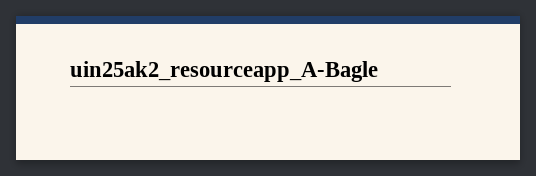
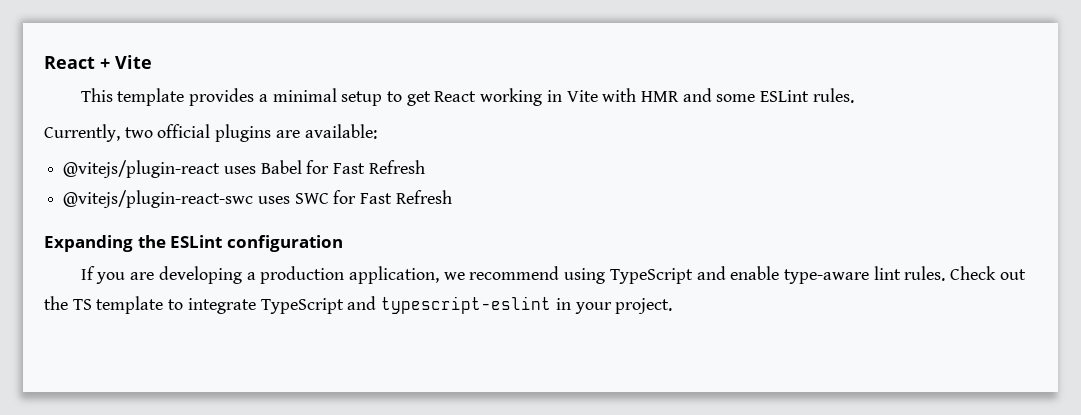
- uin25ak2_resourceapp_A-Bagle
+ React + Vite
+ This template provides a minimal setup to get React working in Vite with HMR and some ESLint rules.
+ Currently, two official plugins are available:
+ @vitejs/plugin-react uses Babel for Fast Refresh
+ @vitejs/plugin-react-swc uses SWC for Fast Refresh
+ Expanding the ESLint configuration
+ If you are developing a production application, we recommend using TypeScript and enable type-aware lint rules. Check out the TS template to integrate TypeScript and typescript-eslint in your project.

